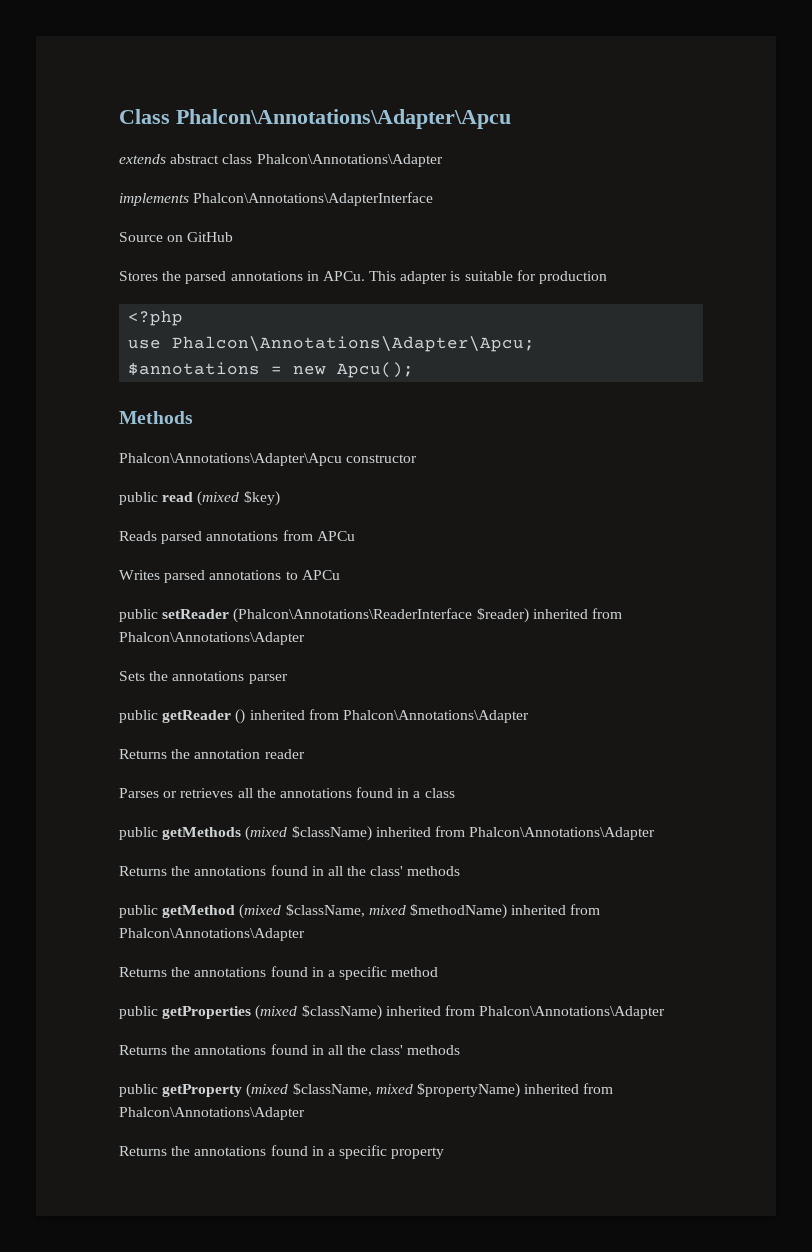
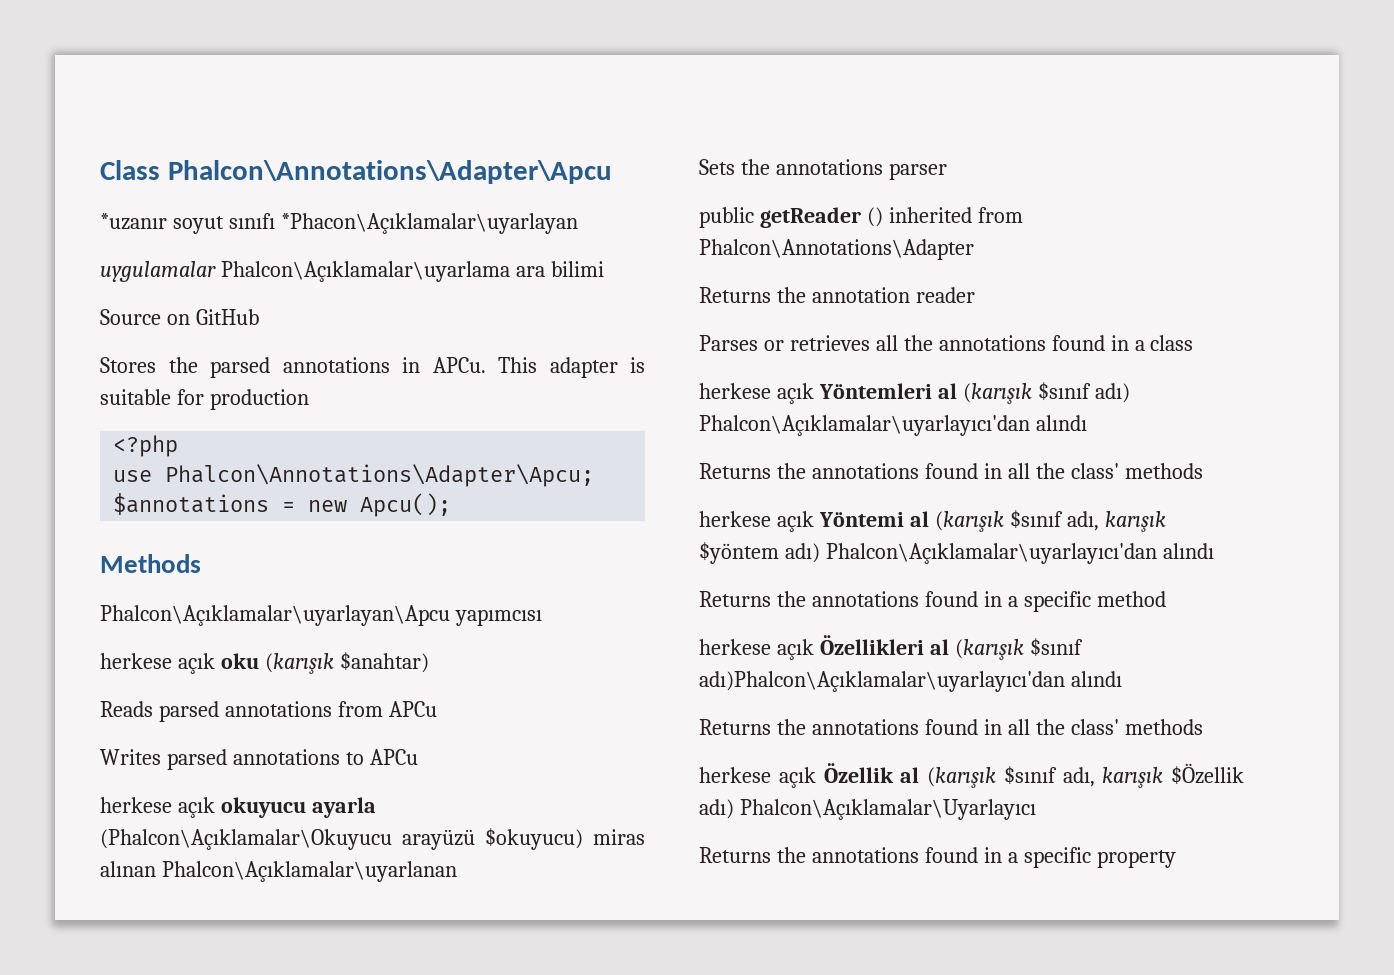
- extends abstract class Phalcon\Annotations\Adapter
- implements Phalcon\Annotations\AdapterInterface
+ *uzanır soyut sınıfı *Phacon\Açıklamalar\uyarlayan
+ uygulamalar Phalcon\Açıklamalar\uyarlama ara bilimi
- Phalcon\Annotations\Adapter\Apcu constructor
- public read (mixed $key)
+ Phalcon\Açıklamalar\uyarlayan\Apcu yapımcısı
+ herkese açık oku (karışık $anahtar)
- public setReader (Phalcon\Annotations\ReaderInterface $reader) inherited from Phalcon\Annotations\Adapter
+ herkese açık okuyucu ayarla (Phalcon\Açıklamalar\Okuyucu arayüzü $okuyucu) miras alınan Phalcon\Açıklamalar\uyarlanan
- public getMethods (mixed $className) inherited from Phalcon\Annotations\Adapter
+ herkese açık Yöntemleri al (karışık $sınıf adı) Phalcon\Açıklamalar\uyarlayıcı'dan alındı
  Returns the annotations found in all the class' methods
- public getMethod (mixed $className, mixed $methodName) inherited from Phalcon\Annotations\Adapter
+ herkese açık Yöntemi al (karışık $sınıf adı, karışık $yöntem adı) Phalcon\Açıklamalar\uyarlayıcı'dan alındı
- public getProperties (mixed $className) inherited from Phalcon\Annotations\Adapter
+ herkese açık Özellikleri al (karışık $sınıf adı)Phalcon\Açıklamalar\uyarlayıcı'dan alındı
  Returns the annotations found in all the class' methods
- public getProperty (mixed $className, mixed $propertyName) inherited from Phalcon\Annotations\Adapter
+ herkese açık Özellik al (karışık $sınıf adı, karışık $Özellik adı) Phalcon\Açıklamalar\Uyarlayıcı

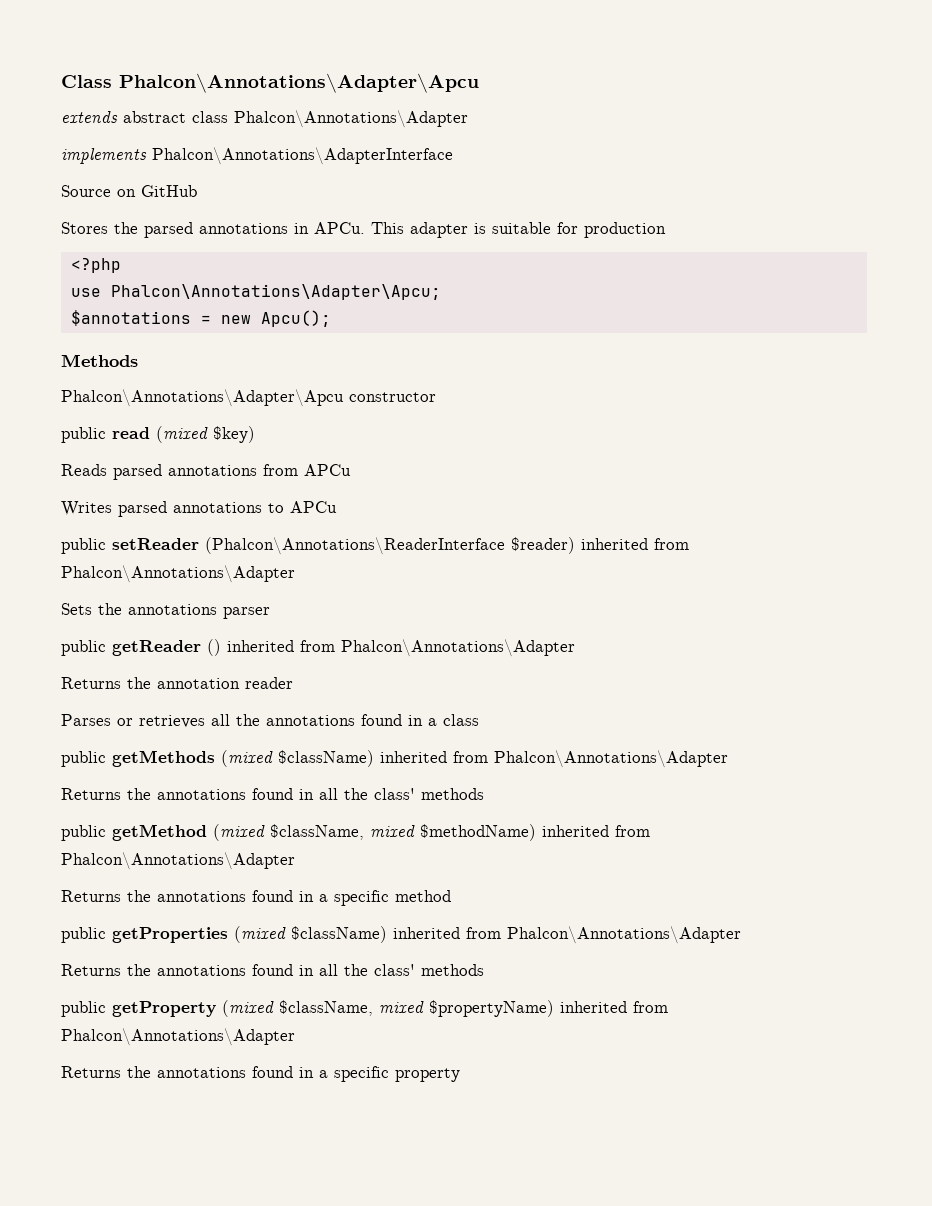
- *uzanır soyut sınıfı *Phacon\Açıklamalar\uyarlayan
- uygulamalar Phalcon\Açıklamalar\uyarlama ara bilimi
+ extends abstract class Phalcon\Annotations\Adapter
+ implements Phalcon\Annotations\AdapterInterface
- Phalcon\Açıklamalar\uyarlayan\Apcu yapımcısı
- herkese açık oku (karışık $anahtar)
+ Phalcon\Annotations\Adapter\Apcu constructor
+ public read (mixed $key)
- herkese açık okuyucu ayarla (Phalcon\Açıklamalar\Okuyucu arayüzü $okuyucu) miras alınan Phalcon\Açıklamalar\uyarlanan
+ public setReader (Phalcon\Annotations\ReaderInterface $reader) inherited from Phalcon\Annotations\Adapter
- herkese açık Yöntemleri al (karışık $sınıf adı) Phalcon\Açıklamalar\uyarlayıcı'dan alındı
+ public getMethods (mixed $className) inherited from Phalcon\Annotations\Adapter
  Returns the annotations found in all the class' methods
- herkese açık Yöntemi al (karışık $sınıf adı, karışık $yöntem adı) Phalcon\Açıklamalar\uyarlayıcı'dan alındı
+ public getMethod (mixed $className, mixed $methodName) inherited from Phalcon\Annotations\Adapter
- herkese açık Özellikleri al (karışık $sınıf adı)Phalcon\Açıklamalar\uyarlayıcı'dan alındı
+ public getProperties (mixed $className) inherited from Phalcon\Annotations\Adapter
  Returns the annotations found in all the class' methods
- herkese açık Özellik al (karışık $sınıf adı, karışık $Özellik adı) Phalcon\Açıklamalar\Uyarlayıcı
+ public getProperty (mixed $className, mixed $propertyName) inherited from Phalcon\Annotations\Adapter

